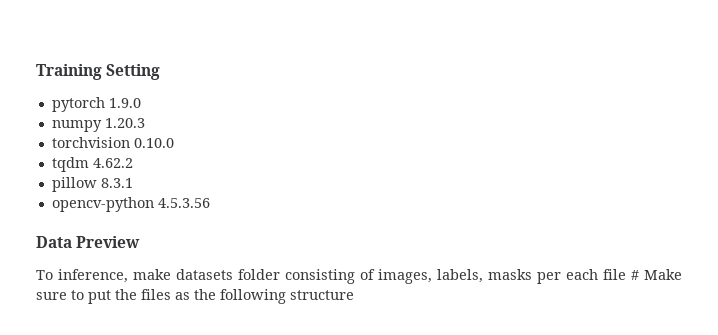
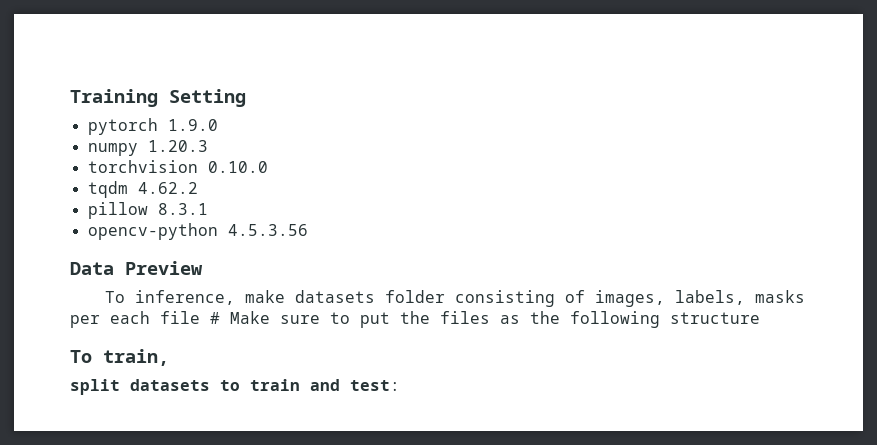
+ To train,
+ split datasets to train and test:

